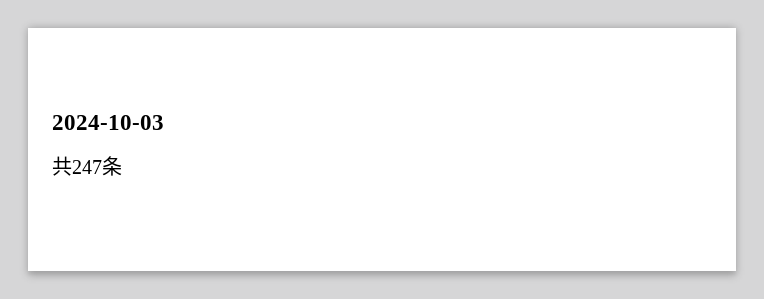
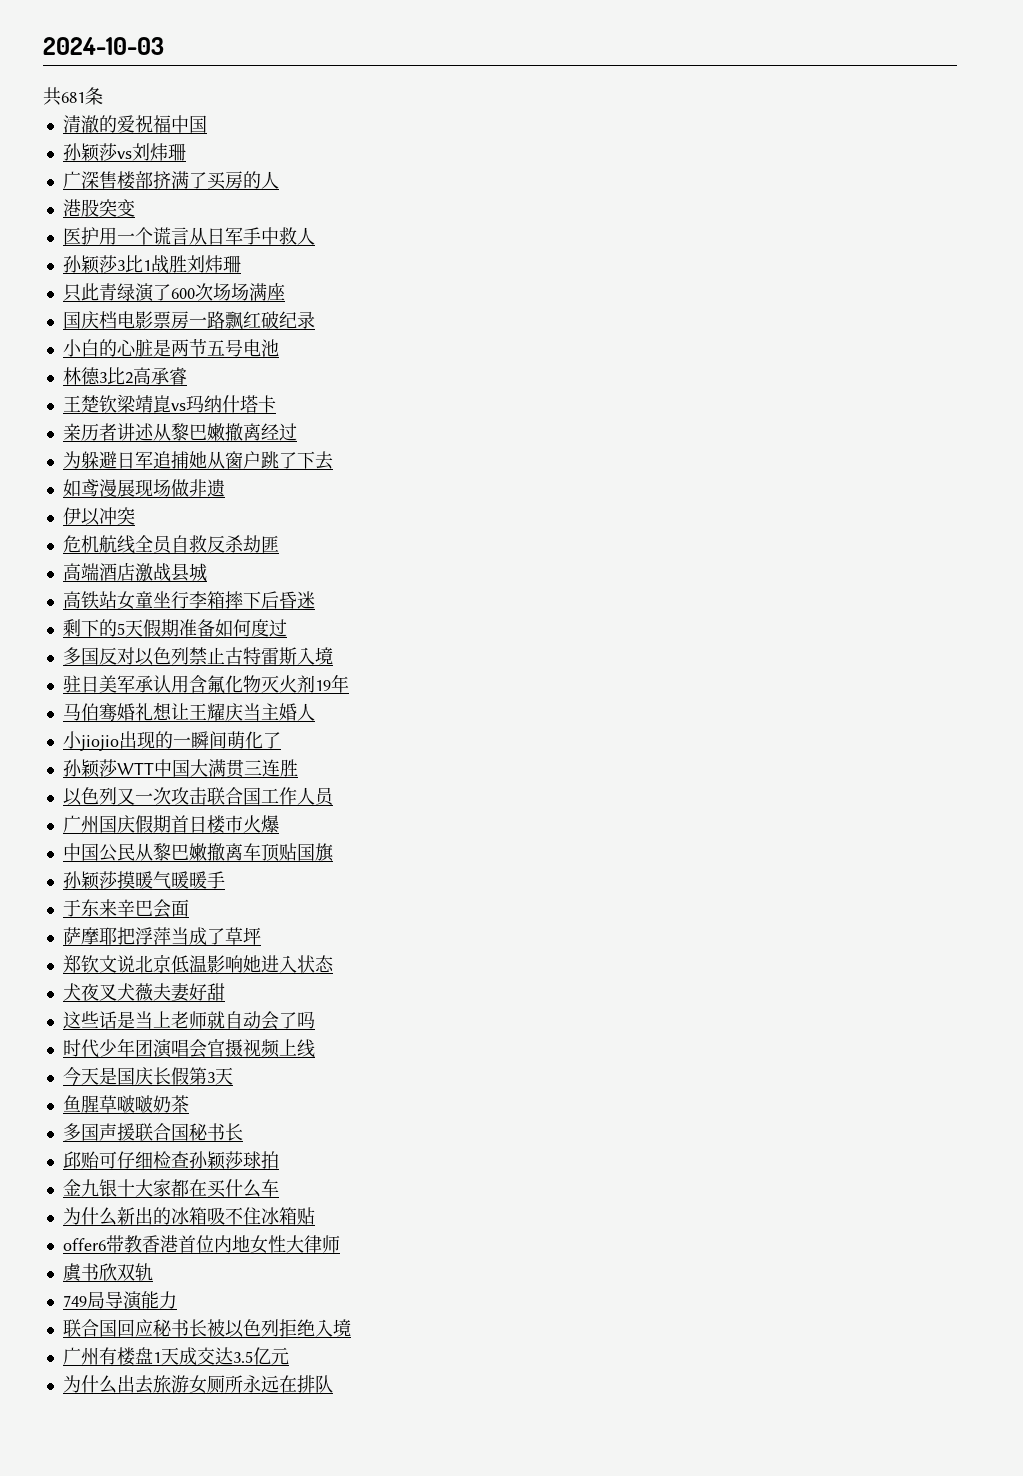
- 共247条
+ 共681条
+ 清澈的爱祝福中国
+ 孙颖莎vs刘炜珊
+ 广深售楼部挤满了买房的人
+ 港股突变
+ 医护用一个谎言从日军手中救人
+ 孙颖莎3比1战胜刘炜珊
+ 只此青绿演了600次场场满座
+ 国庆档电影票房一路飘红破纪录
+ 小白的心脏是两节五号电池
+ 林德3比2高承睿
+ 王楚钦梁靖崑vs玛纳什塔卡
+ 亲历者讲述从黎巴嫩撤离经过
+ 为躲避日军追捕她从窗户跳了下去
+ 如鸢漫展现场做非遗
+ 伊以冲突
+ 危机航线全员自救反杀劫匪
+ 高端酒店激战县城
+ 高铁站女童坐行李箱摔下后昏迷
+ 剩下的5天假期准备如何度过
+ 多国反对以色列禁止古特雷斯入境
+ 驻日美军承认用含氟化物灭火剂19年
+ 马伯骞婚礼想让王耀庆当主婚人
+ 小jiojio出现的一瞬间萌化了
+ 孙颖莎WTT中国大满贯三连胜
+ 以色列又一次攻击联合国工作人员
+ 广州国庆假期首日楼市火爆
+ 中国公民从黎巴嫩撤离车顶贴国旗
+ 孙颖莎摸暖气暖暖手
+ 于东来辛巴会面
+ 萨摩耶把浮萍当成了草坪
+ 郑钦文说北京低温影响她进入状态
+ 犬夜叉犬薇夫妻好甜
+ 这些话是当上老师就自动会了吗
+ 时代少年团演唱会官摄视频上线
+ 今天是国庆长假第3天
+ 鱼腥草啵啵奶茶
+ 多国声援联合国秘书长
+ 邱贻可仔细检查孙颖莎球拍
+ 金九银十大家都在买什么车
+ 为什么新出的冰箱吸不住冰箱贴
+ offer6带教香港首位内地女性大律师
+ 虞书欣双轨
+ 749局导演能力
+ 联合国回应秘书长被以色列拒绝入境
+ 广州有楼盘1天成交达3.5亿元
+ 为什么出去旅游女厕所永远在排队

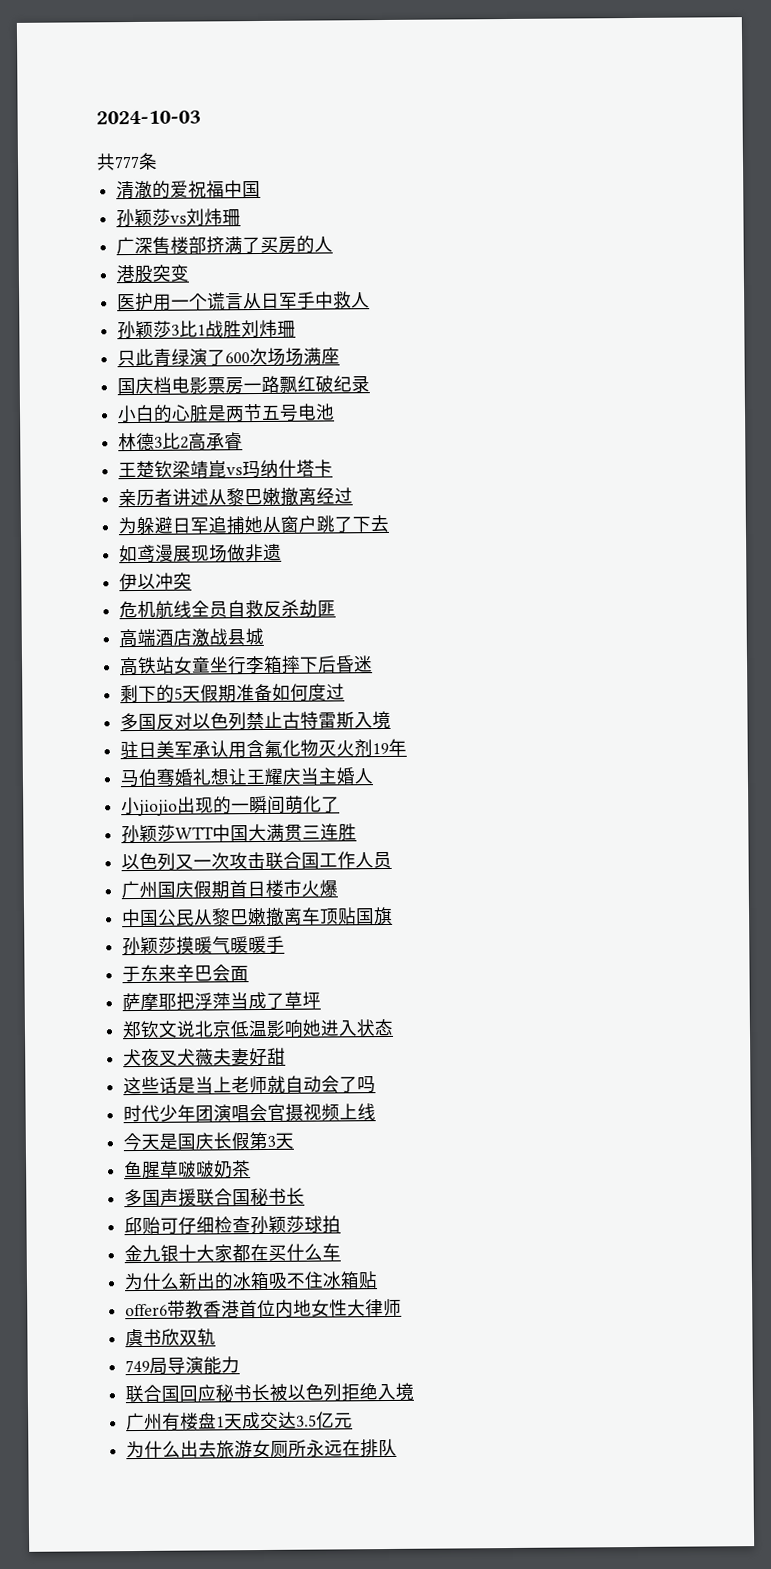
- 共681条
+ 共777条

